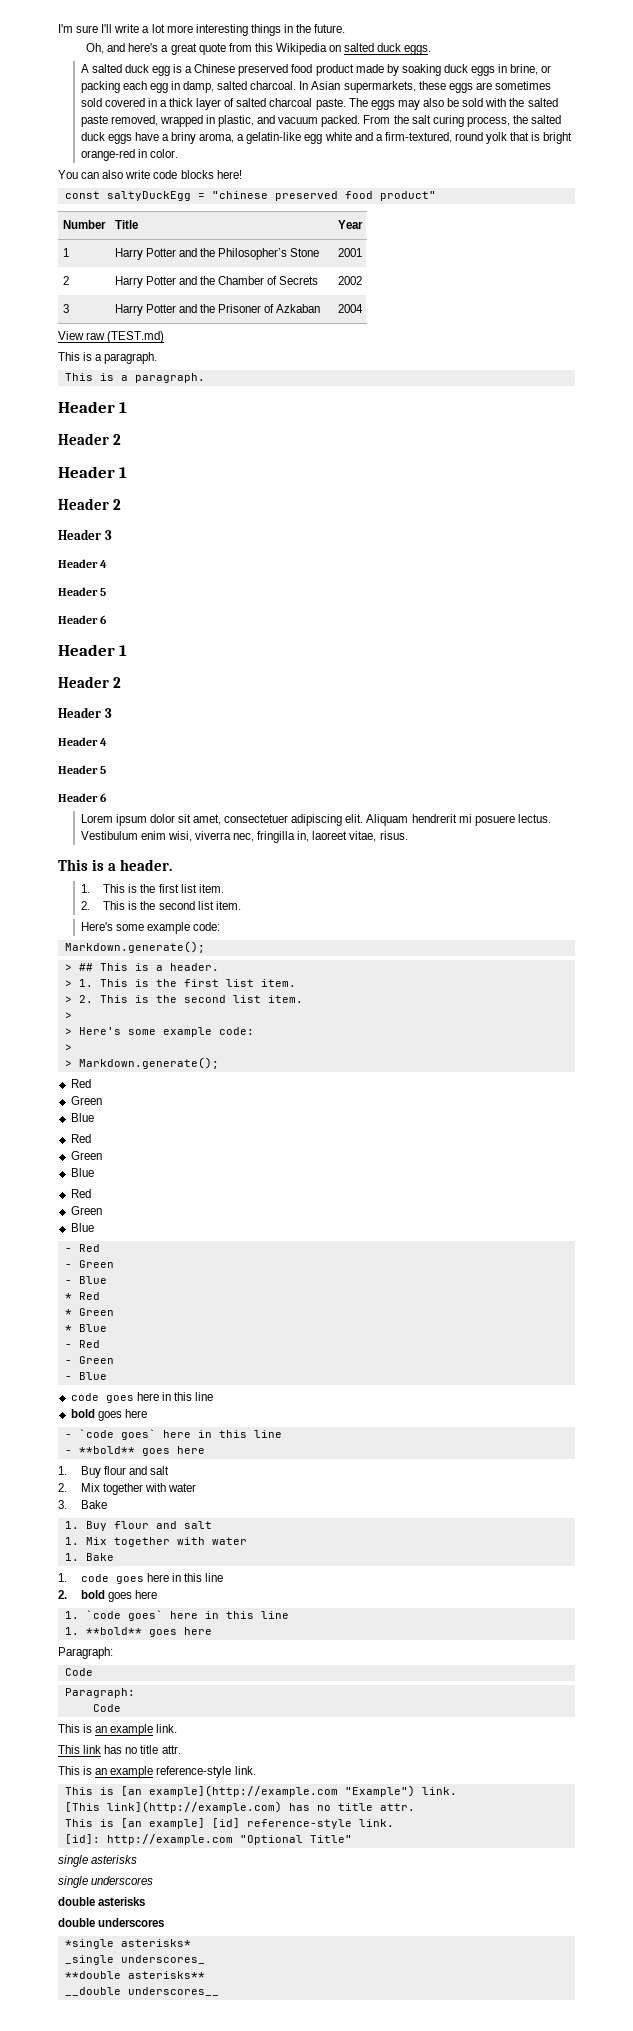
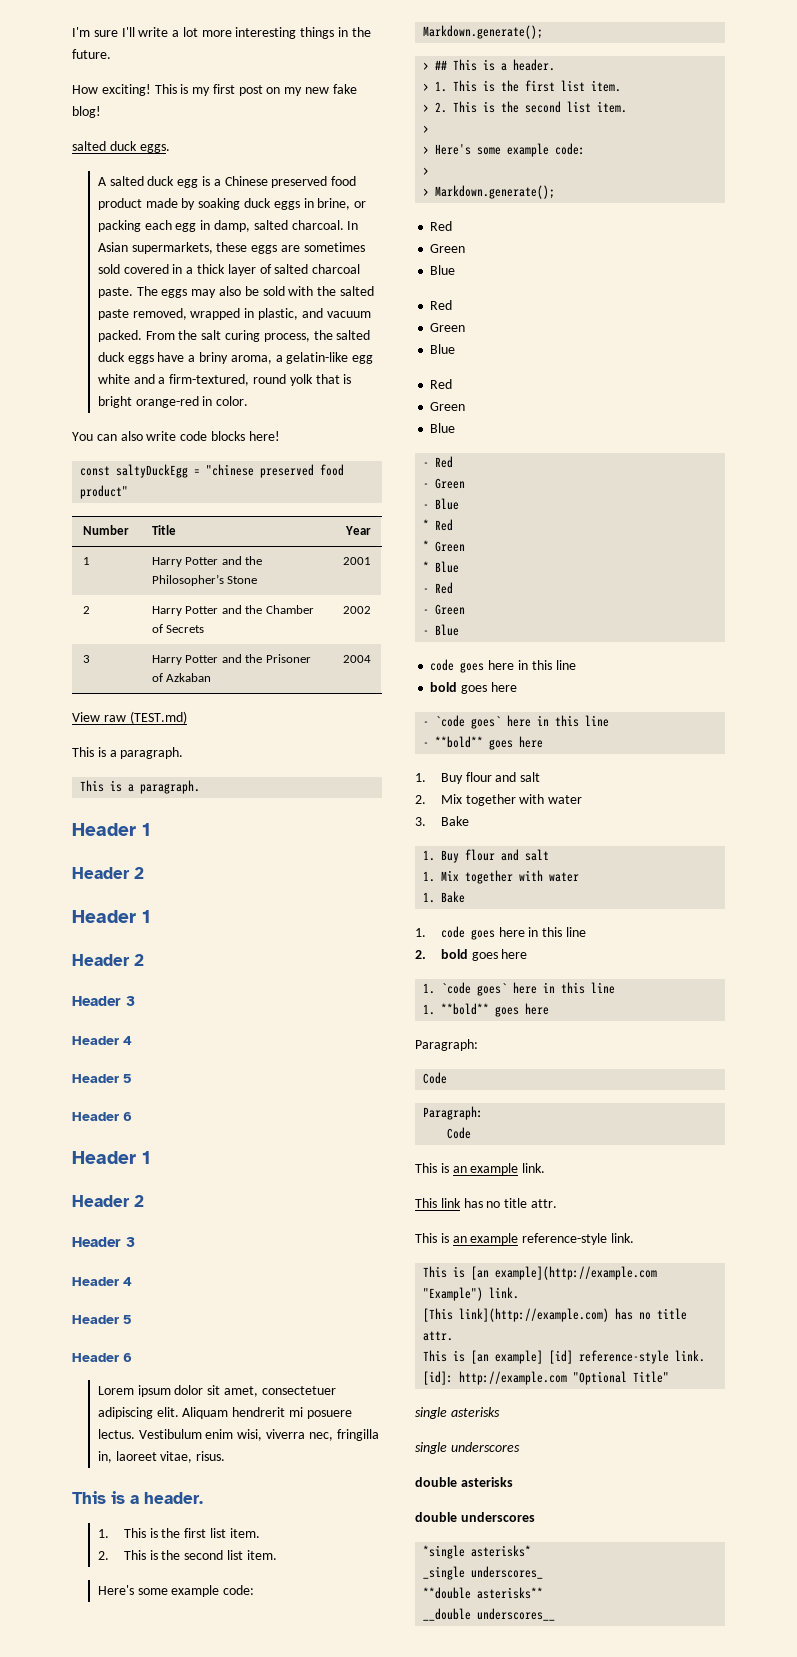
- Oh, and here's a great quote from this Wikipedia on salted duck eggs.
+ How exciting! This is my first post on my new fake blog!
+ salted duck eggs.

